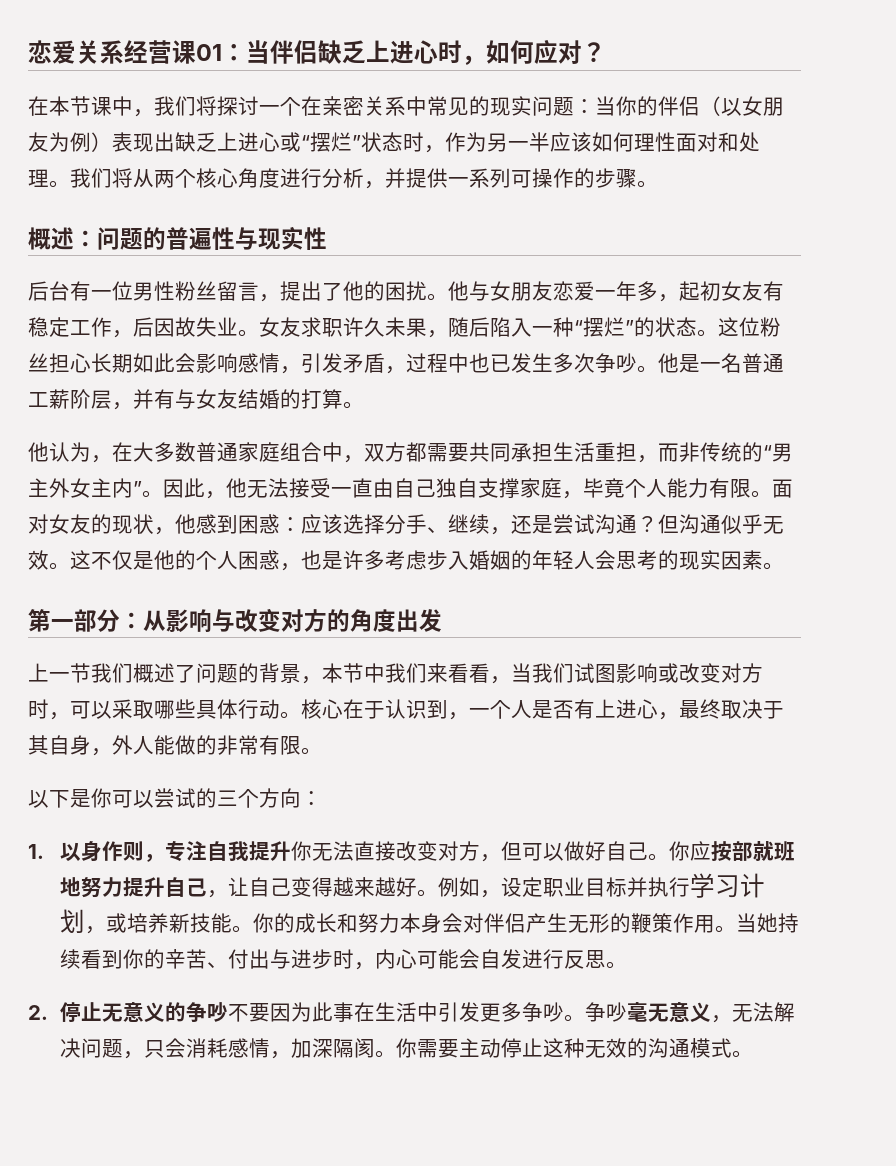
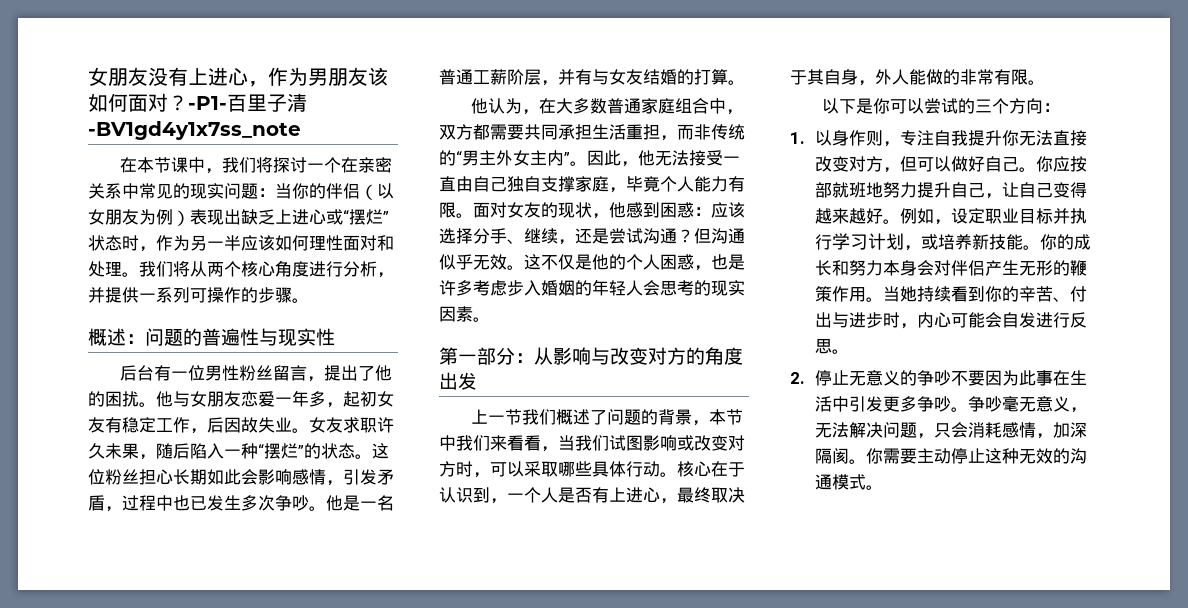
- 恋爱关系经营课01：当伴侣缺乏上进心时，如何应对？
+ 女朋友没有上进心，作为男朋友该如何面对？-P1-百里子清-BV1gd4y1x7ss_note

